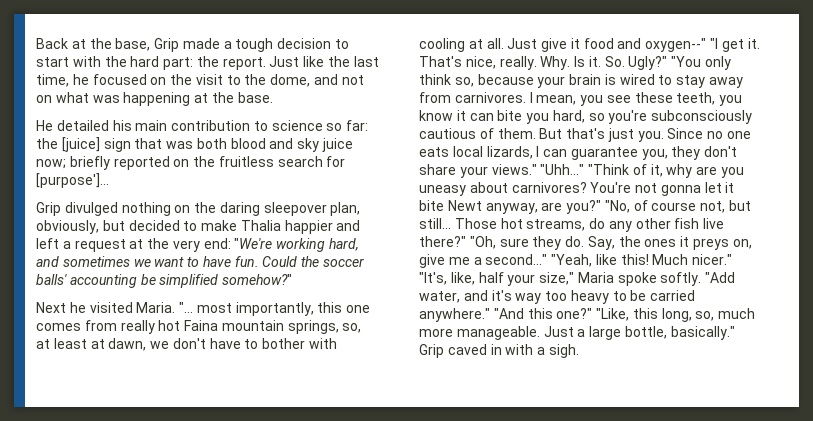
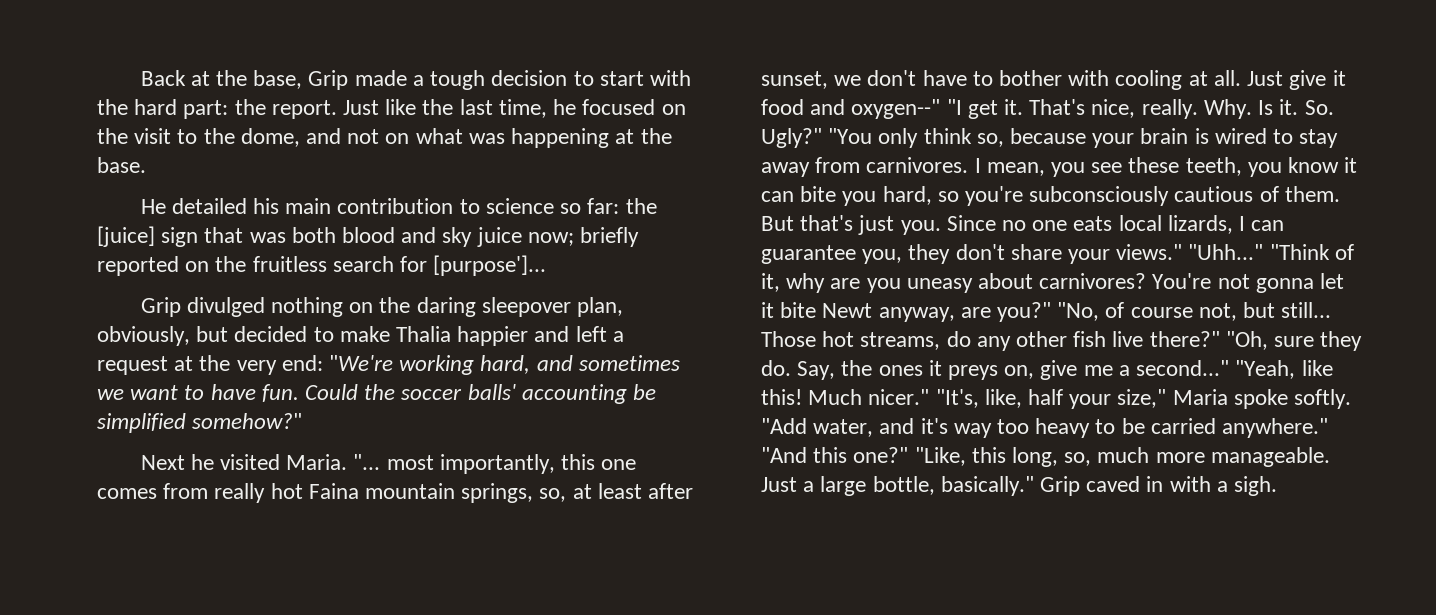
- "... most importantly, this one comes from really hot Faina mountain springs, so, at least at dawn, we don't have to bother with cooling at all.
+ "... most importantly, this one comes from really hot Faina mountain springs, so, at least after sunset, we don't have to bother with cooling at all.

